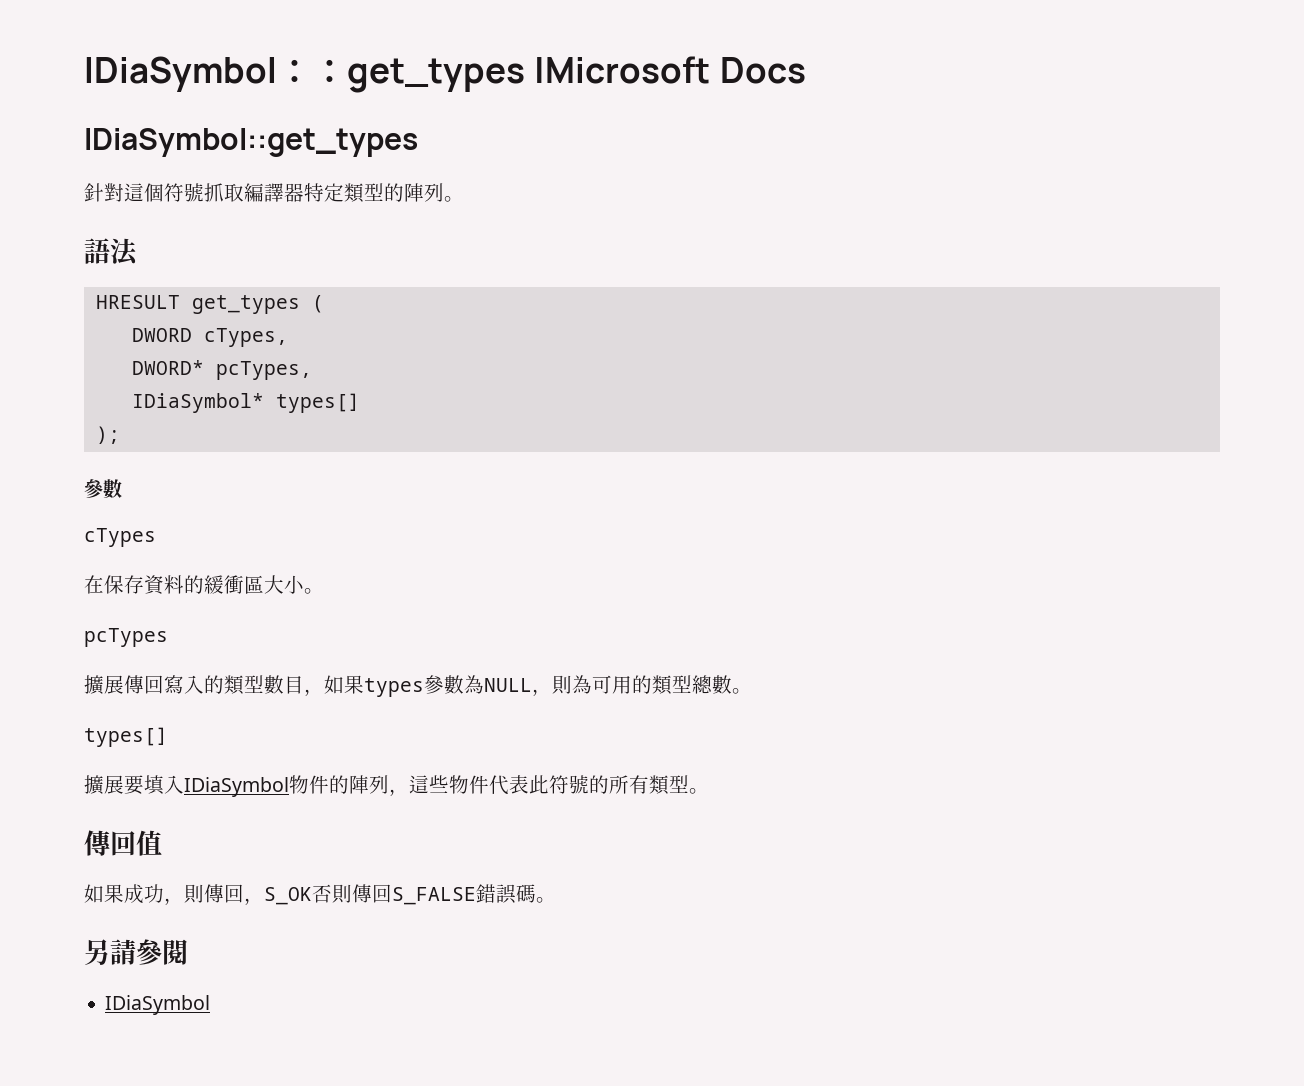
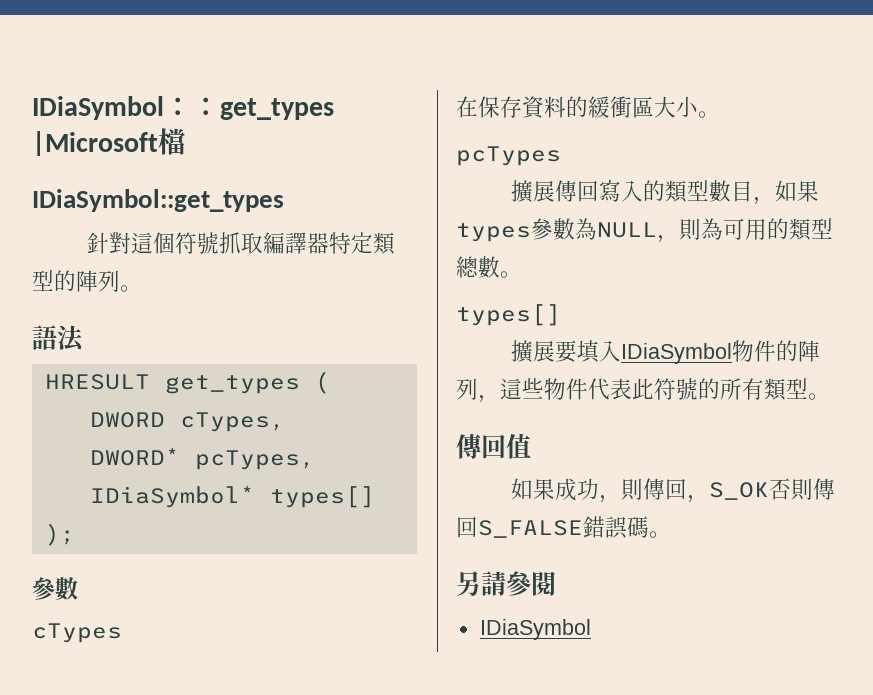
- IDiaSymbol：：get_types |Microsoft Docs
+ IDiaSymbol：：get_types |Microsoft檔

